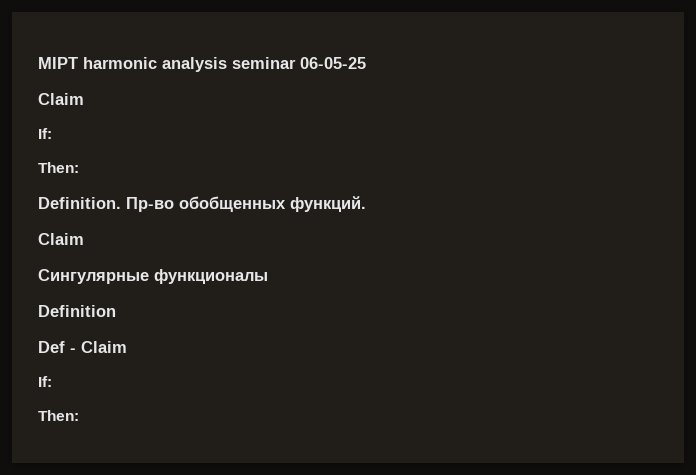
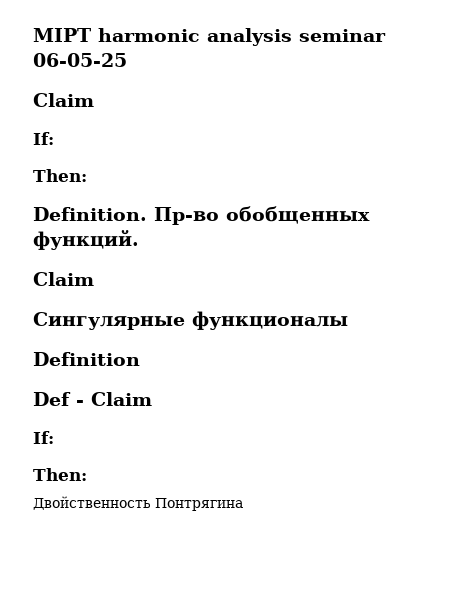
+ Двойственность Понтрягина

